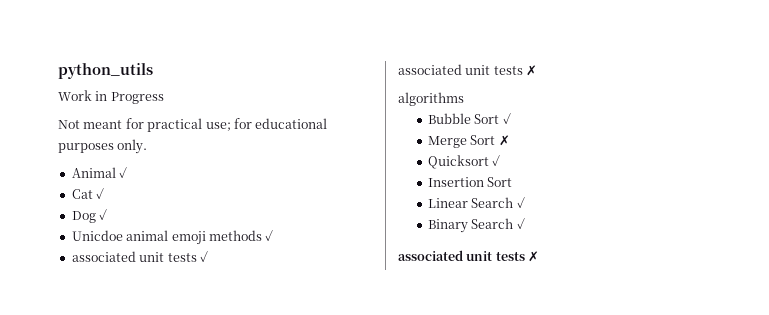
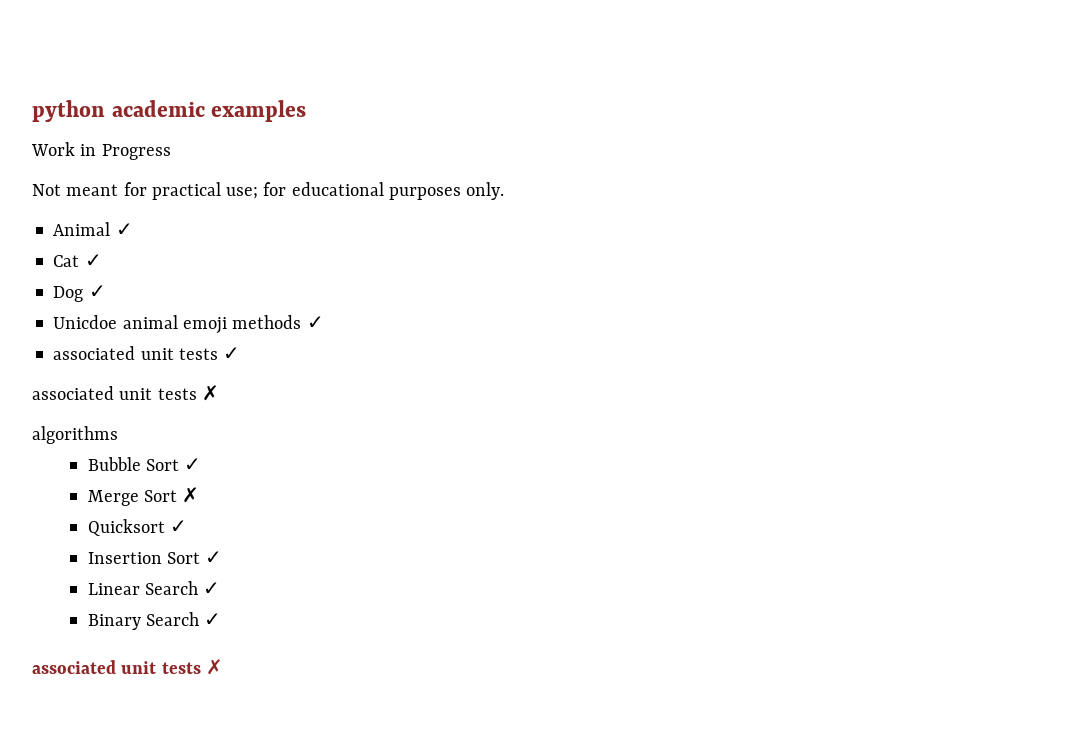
- python_utils
+ python academic examples
- Insertion Sort
+ Insertion Sort ✓

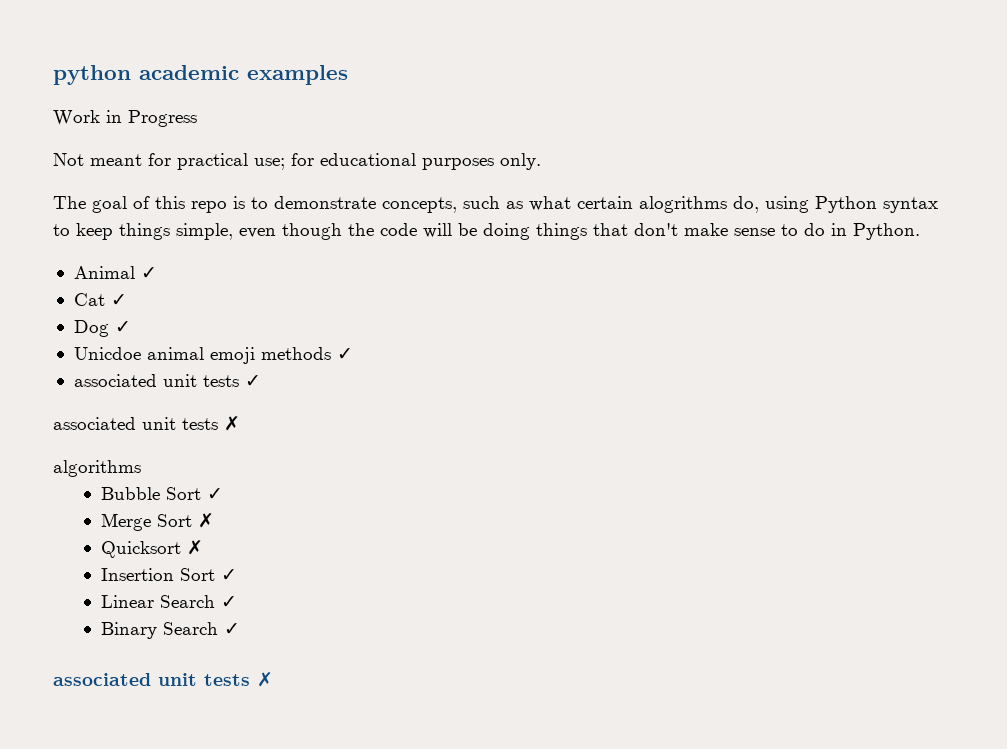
+ The goal of this repo is to demonstrate concepts, such as what certain alogrithms do, using Python syntax to keep things simple, even though the code will be doing things that don't make sense to do in Python.
- Quicksort ✓
+ Quicksort ✗

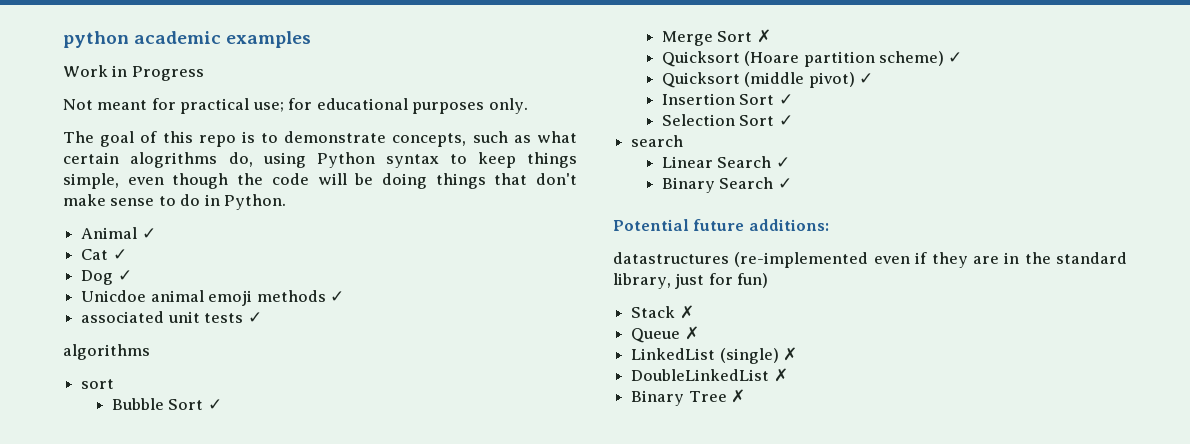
  associated unit tests ✓
- associated unit tests ✗
  algorithms
+ sort
- Quicksort ✗
+ Quicksort (Hoare partition scheme) ✓
+ Quicksort (middle pivot) ✓
+ Selection Sort ✓
+ search
  Binary Search ✓
- associated unit tests ✗
+ Potential future additions:
+ datastructures (re-implemented even if they are in the standard library, just for fun)
+ Stack ✗
+ Queue ✗
+ LinkedList (single) ✗
+ DoubleLinkedList ✗
+ Binary Tree ✗

